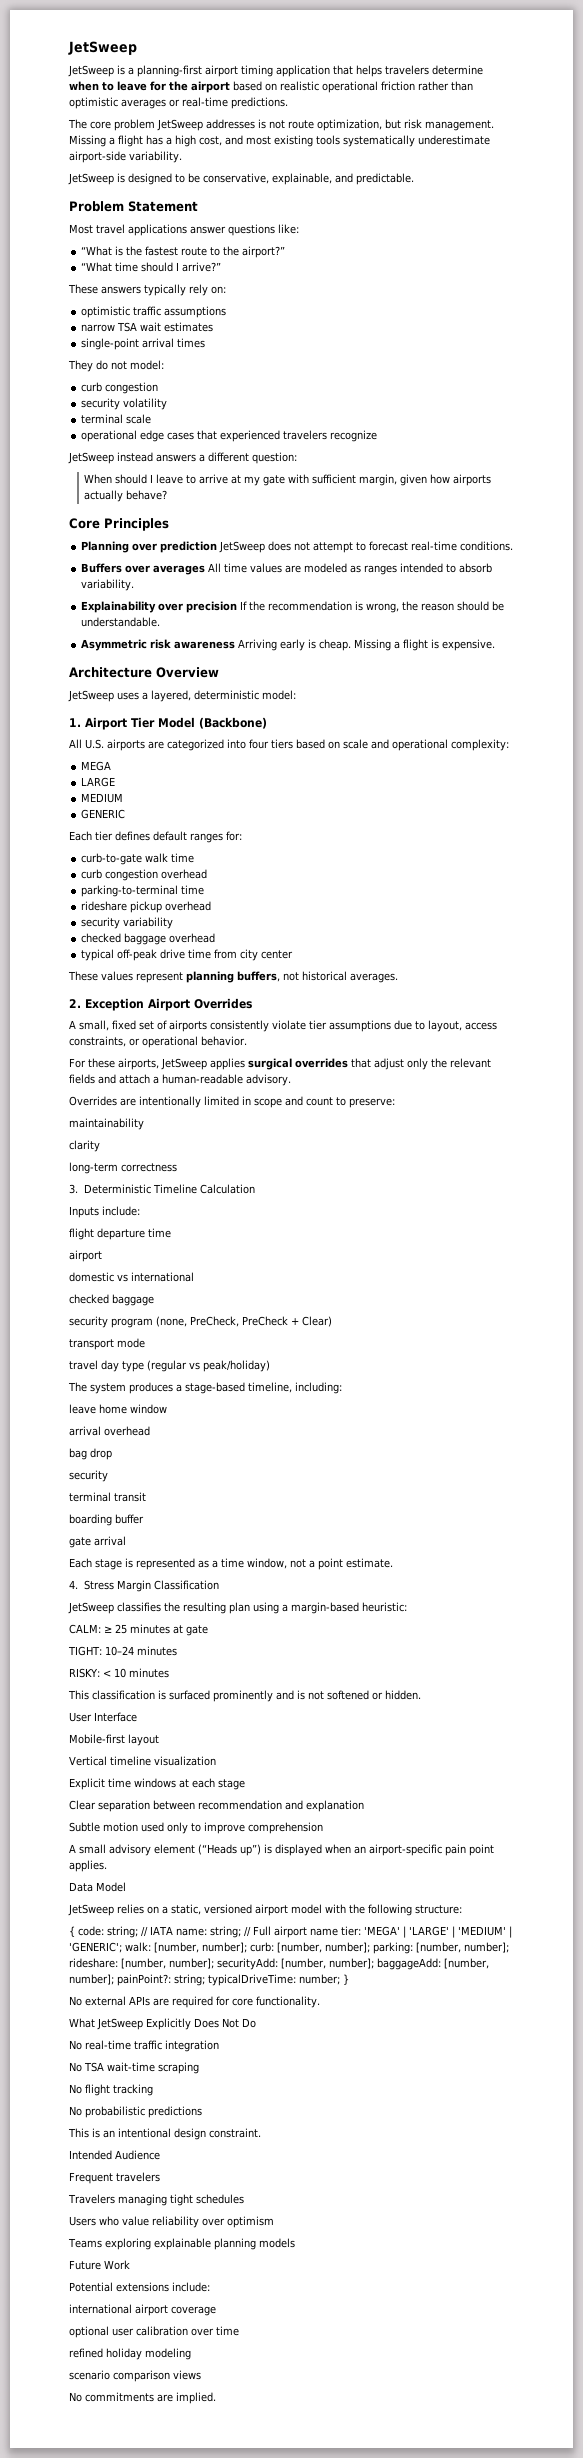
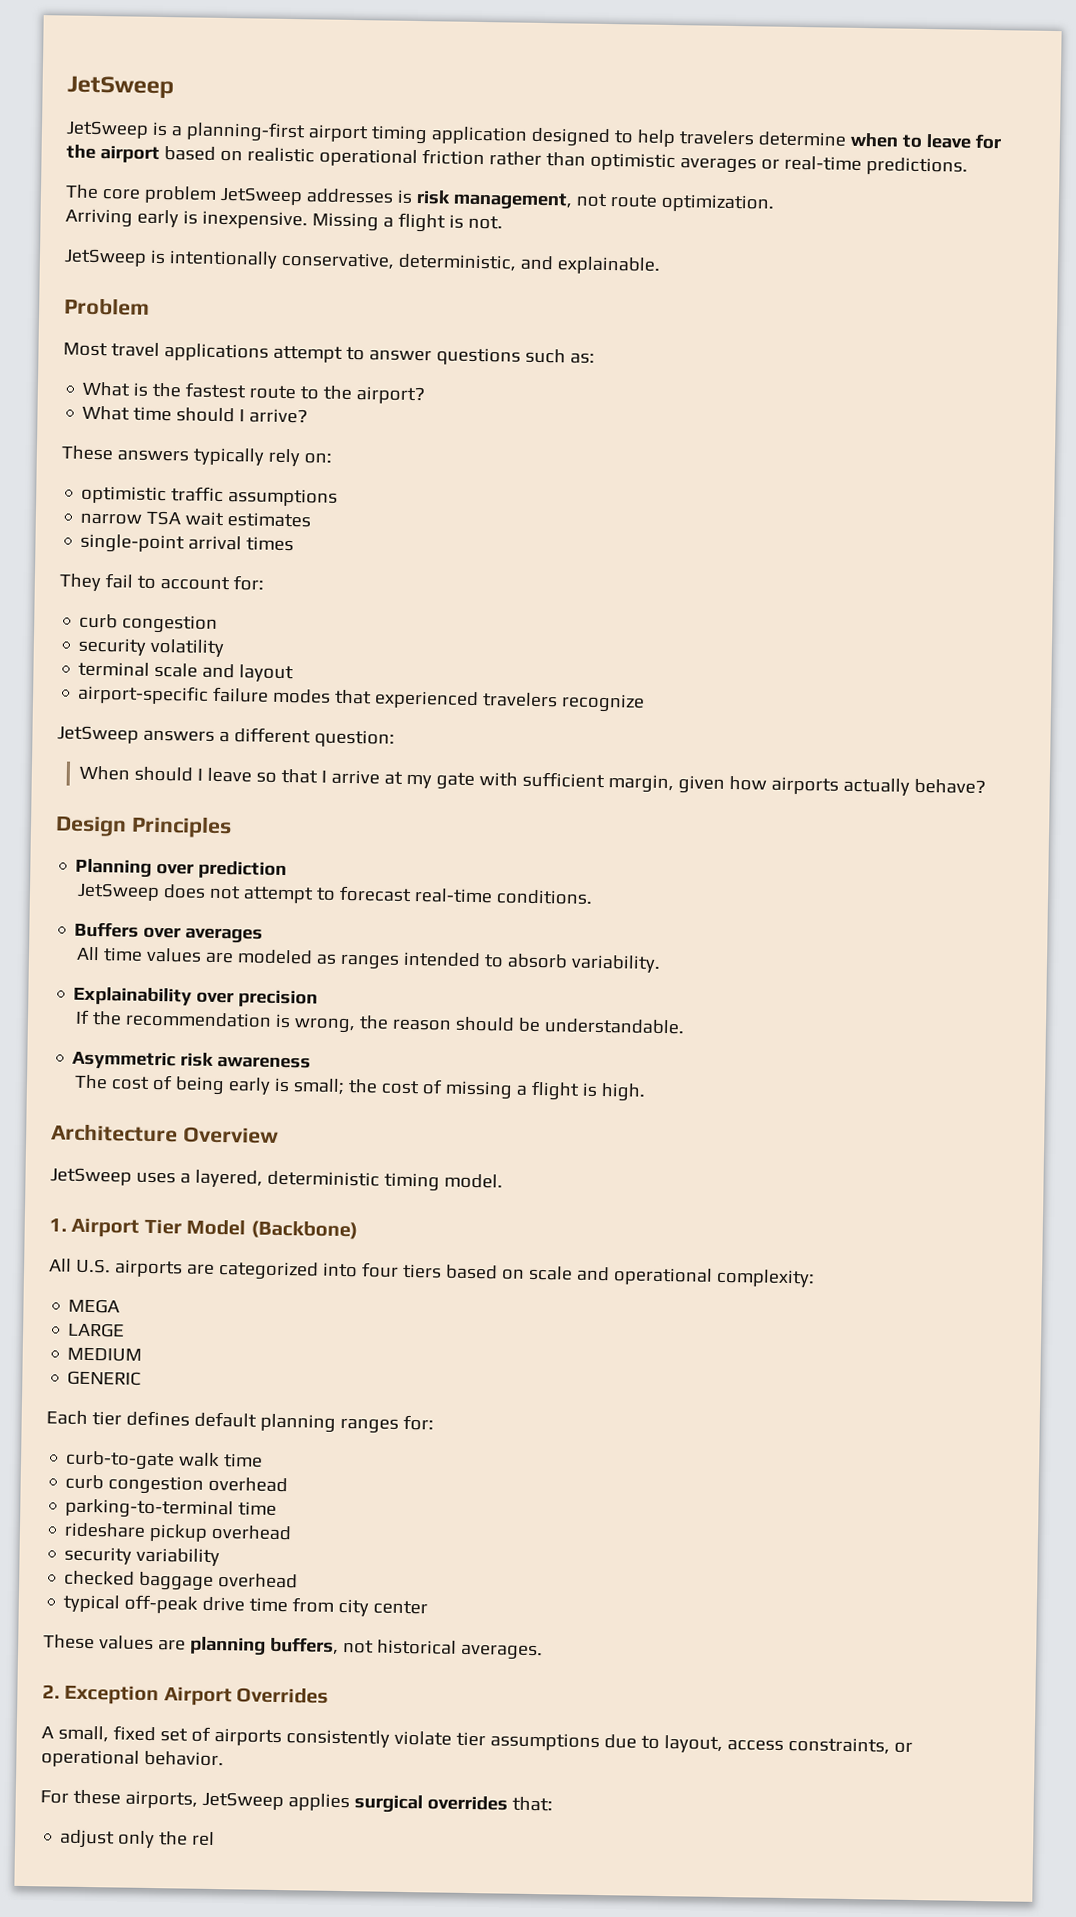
- JetSweep is a planning-first airport timing application that helps travelers determine when to leave for the airport based on realistic operational friction rather than optimistic averages or real-time predictions.
+ JetSweep is a planning-first airport timing application designed to help travelers determine when to leave for the airport based on realistic operational friction rather than optimistic averages or real-time predictions.
- The core problem JetSweep addresses is not route optimization, but risk management. Missing a flight has a high cost, and most existing tools systematically underestimate airport-side variability.
- JetSweep is designed to be conservative, explainable, and predictable.
+ The core problem JetSweep addresses is risk management, not route optimization.
+ Arriving early is inexpensive. Missing a flight is not.
+ JetSweep is intentionally conservative, deterministic, and explainable.
- Problem Statement
+ Problem
- Most travel applications answer questions like:
- “What is the fastest route to the airport?”
- “What time should I arrive?”
+ Most travel applications attempt to answer questions such as:
+ What is the fastest route to the airport?
+ What time should I arrive?
- They do not model:
+ They fail to account for:
- terminal scale
- operational edge cases that experienced travelers recognize
+ terminal scale and layout
+ airport-specific failure modes that experienced travelers recognize
- JetSweep instead answers a different question:
+ JetSweep answers a different question:
- When should I leave to arrive at my gate with sufficient margin, given how airports actually behave?
+ When should I leave so that I arrive at my gate with sufficient margin, given how airports actually behave?
- Core Principles
+ Design Principles
- Planning over prediction JetSweep does not attempt to forecast real-time conditions.
+ Planning over prediction
+ JetSweep does not attempt to forecast real-time conditions.
- Buffers over averages All time values are modeled as ranges intended to absorb variability.
+ Buffers over averages
+ All time values are modeled as ranges intended to absorb variability.
- Explainability over precision If the recommendation is wrong, the reason should be understandable.
+ Explainability over precision
+ If the recommendation is wrong, the reason should be understandable.
- Asymmetric risk awareness Arriving early is cheap. Missing a flight is expensive.
+ Asymmetric risk awareness
+ The cost of being early is small; the cost of missing a flight is high.
- JetSweep uses a layered, deterministic model:
+ JetSweep uses a layered, deterministic timing model.
- Each tier defines default ranges for:
+ Each tier defines default planning ranges for:
- These values represent planning buffers, not historical averages.
+ These values are planning buffers, not historical averages.
- For these airports, JetSweep applies surgical overrides that adjust only the relevant fields and attach a human-readable advisory.
- Overrides are intentionally limited in scope and count to preserve:
- maintainability
- clarity
- long-term correctness
- 3. Deterministic Timeline Calculation
- Inputs include:
- flight departure time
- airport
- domestic vs international
- checked baggage
- security program (none, PreCheck, PreCheck + Clear)
- transport mode
- travel day type (regular vs peak/holiday)
- The system produces a stage-based timeline, including:
- leave home window
- arrival overhead
- bag drop
- security
- terminal transit
- boarding buffer
- gate arrival
- Each stage is represented as a time window, not a point estimate.
- 4. Stress Margin Classification
- JetSweep classifies the resulting plan using a margin-based heuristic:
- CALM: ≥ 25 minutes at gate
- TIGHT: 10–24 minutes
- RISKY: < 10 minutes
- This classification is surfaced prominently and is not softened or hidden.
- User Interface
- Mobile-first layout
- Vertical timeline visualization
- Explicit time windows at each stage
- Clear separation between recommendation and explanation
- Subtle motion used only to improve comprehension
- A small advisory element (“Heads up”) is displayed when an airport-specific pain point applies.
- Data Model
- JetSweep relies on a static, versioned airport model with the following structure:
- { code: string; // IATA name: string; // Full airport name tier: 'MEGA' | 'LARGE' | 'MEDIUM' | 'GENERIC'; walk: [number, number]; curb: [number, number]; parking: [number, number]; rideshare: [number, number]; securityAdd: [number, number]; baggageAdd: [number, number]; painPoint?: string; typicalDriveTime: number; }
- No external APIs are required for core functionality.
- What JetSweep Explicitly Does Not Do
- No real-time traffic integration
- No TSA wait-time scraping
- No flight tracking
- No probabilistic predictions
- This is an intentional design constraint.
- Intended Audience
- Frequent travelers
- Travelers managing tight schedules
- Users who value reliability over optimism
- Teams exploring explainable planning models
- Future Work
- Potential extensions include:
- international airport coverage
- optional user calibration over time
- refined holiday modeling
- scenario comparison views
- No commitments are implied.
+ For these airports, JetSweep applies surgical overrides that:
+ adjust only the rel

